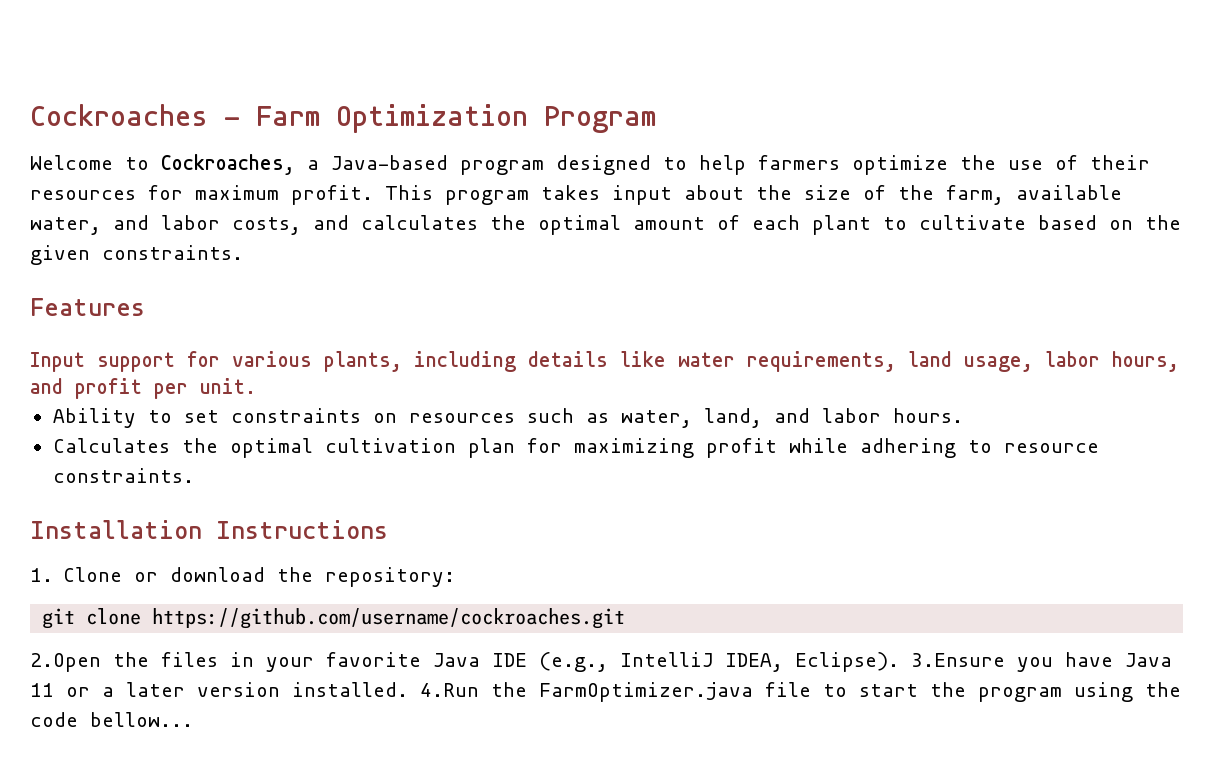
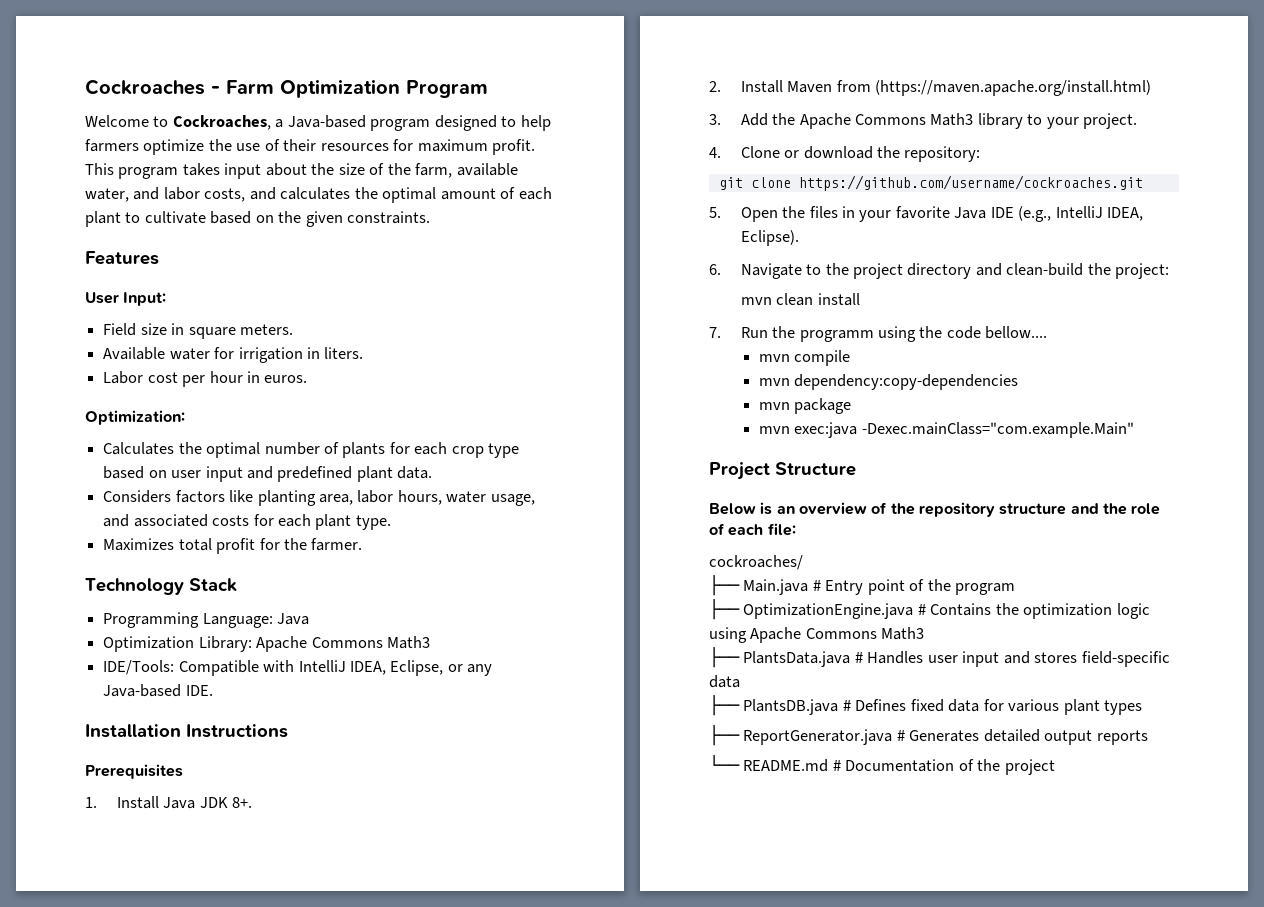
- Input support for various plants, including details like water requirements, land usage, labor hours, and profit per unit.
- Ability to set constraints on resources such as water, land, and labor hours.
- Calculates the optimal cultivation plan for maximizing profit while adhering to resource constraints.
+ User Input:
+ Field size in square meters.
+ Available water for irrigation in liters.
+ Labor cost per hour in euros.
+ Optimization:
+ Calculates the optimal number of plants for each crop type based on user input and predefined plant data.
+ Considers factors like planting area, labor hours, water usage, and associated costs for each plant type.
+ Maximizes total profit for the farmer.
+ Technology Stack
+ Programming Language: Java
+ Optimization Library: Apache Commons Math3
+ IDE/Tools: Compatible with IntelliJ IDEA, Eclipse, or any Java-based IDE.
  Installation Instructions
- 1. Clone or download the repository:
+ Prerequisites
+ 1. Install Java JDK 8+.
+ 2. Install Maven from (https://maven.apache.org/install.html)
+ 3. Add the Apache Commons Math3 library to your project.
+ 4. Clone or download the repository:
- 2.Open the files in your favorite Java IDE (e.g., IntelliJ IDEA, Eclipse). 3.Ensure you have Java 11 or a later version installed. 4.Run the FarmOptimizer.java file to start the program using the code bellow...
+ 5. Open the files in your favorite Java IDE (e.g., IntelliJ IDEA, Eclipse).
+ 6. Navigate to the project directory and clean-build the project:
+ mvn clean install
+ 7. Run the programm using the code bellow....
+ mvn compile
+ mvn dependency:copy-dependencies
+ mvn package
+ mvn exec:java -Dexec.mainClass="com.example.Main"
+ Project Structure
+ Below is an overview of the repository structure and the role of each file:
+ cockroaches/
+ ├── Main.java # Entry point of the program
+ ├── OptimizationEngine.java # Contains the optimization logic using Apache Commons Math3
+ ├── PlantsData.java # Handles user input and stores field-specific data
+ ├── PlantsDB.java # Defines fixed data for various plant types
+ ├── ReportGenerator.java # Generates detailed output reports
+ └── README.md # Documentation of the project

